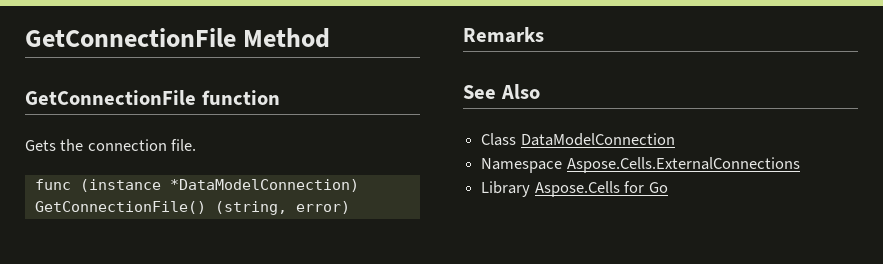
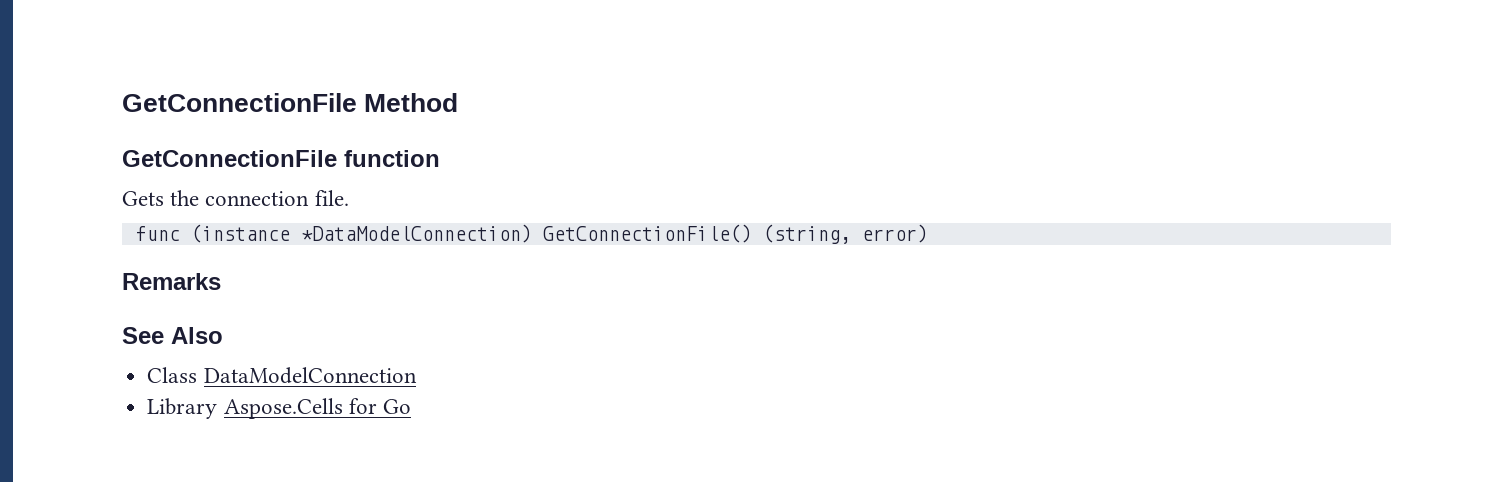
- Namespace Aspose.Cells.ExternalConnections

